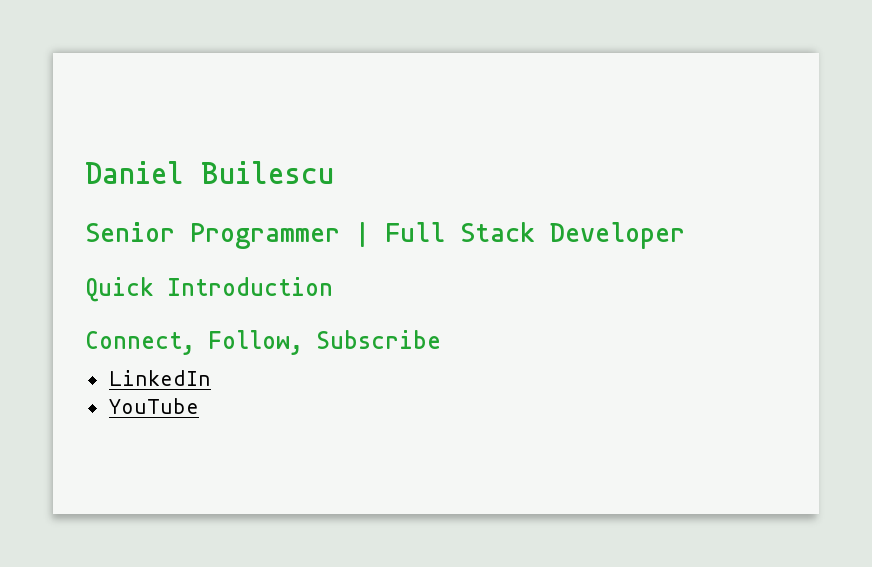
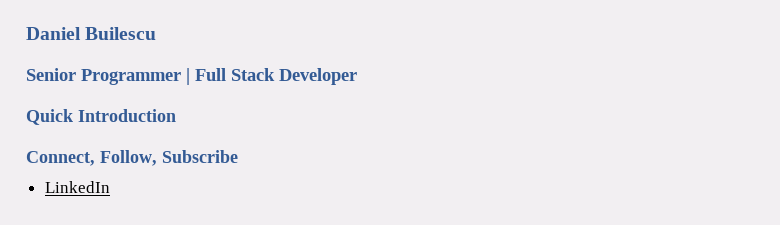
- YouTube

